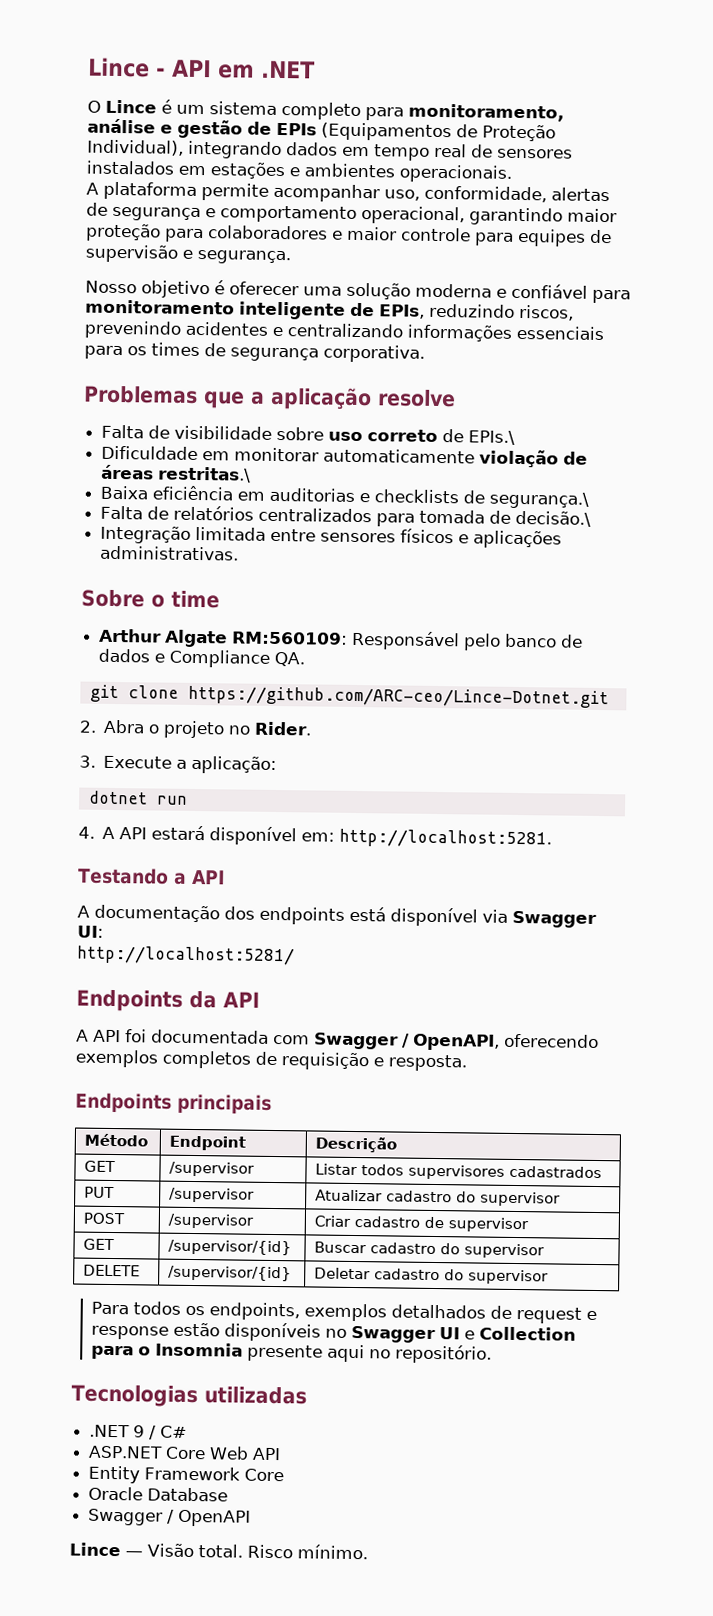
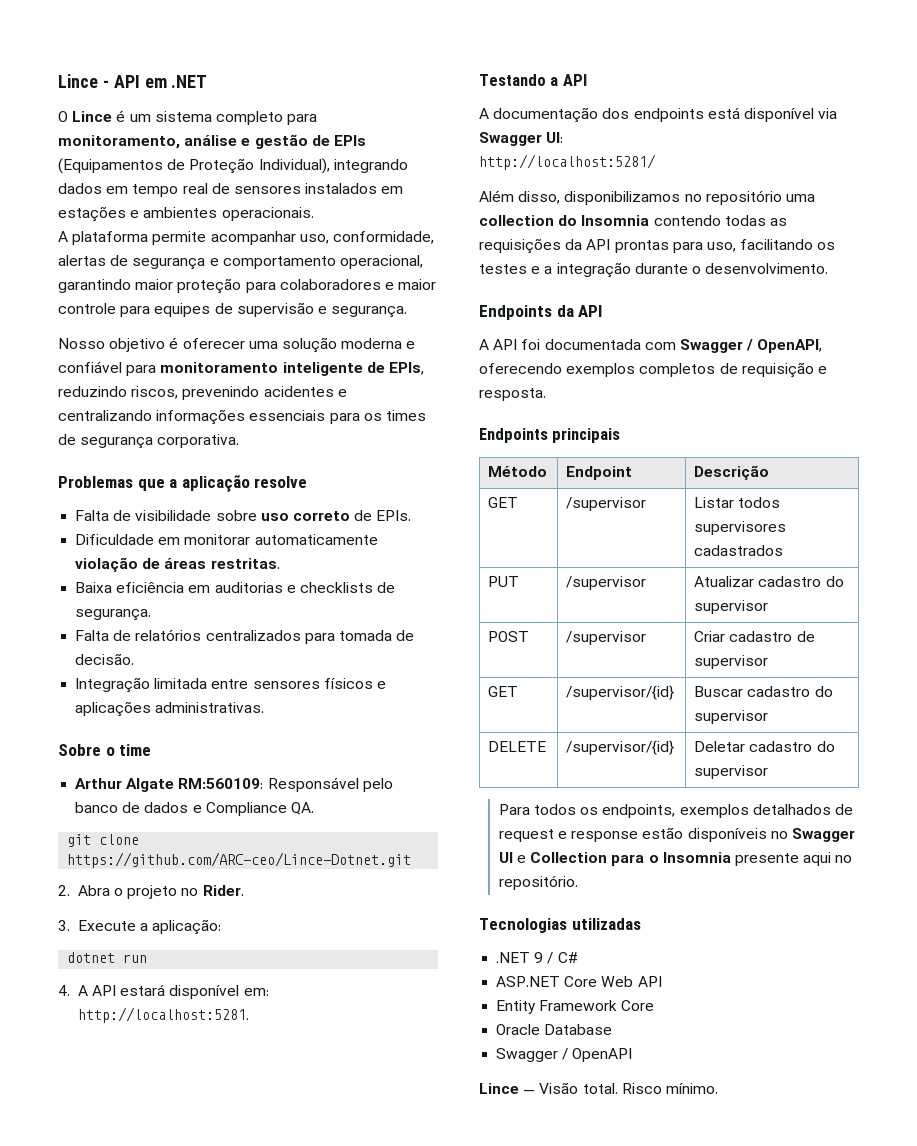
- Falta de visibilidade sobre uso correto de EPIs.\
+ Falta de visibilidade sobre uso correto de EPIs.
- Dificuldade em monitorar automaticamente violação de áreas restritas.\
+ Dificuldade em monitorar automaticamente violação de áreas restritas.
- Baixa eficiência em auditorias e checklists de segurança.\
+ Baixa eficiência em auditorias e checklists de segurança.
- Falta de relatórios centralizados para tomada de decisão.\
+ Falta de relatórios centralizados para tomada de decisão.
+ Além disso, disponibilizamos no repositório uma collection do Insomnia contendo todas as requisições da API prontas para uso, facilitando os testes e a integração durante o desenvolvimento.

